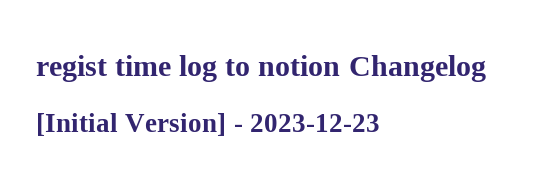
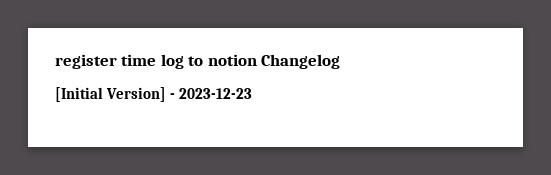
- regist time log to notion Changelog
+ register time log to notion Changelog

